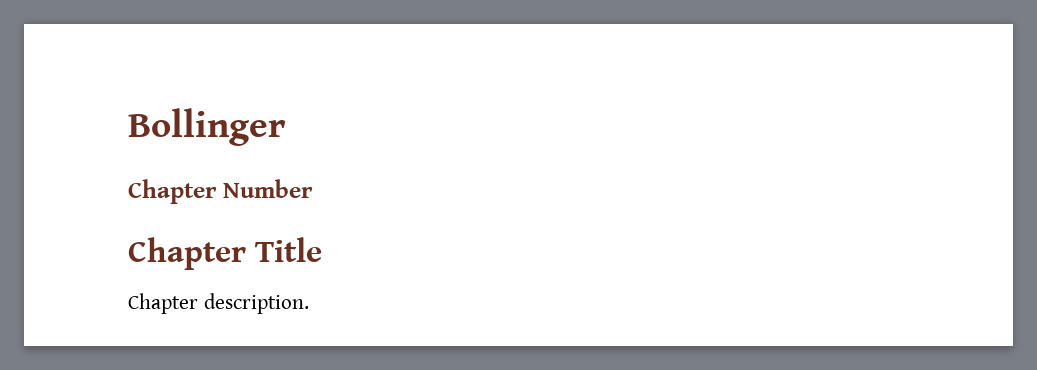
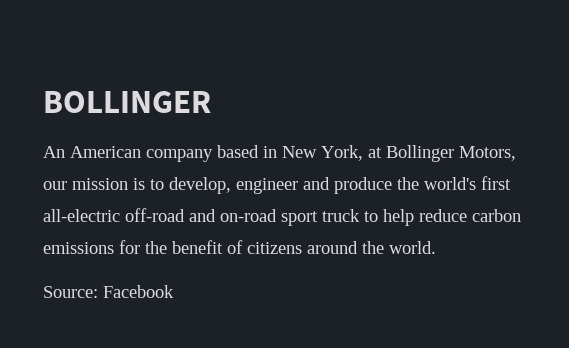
- Bollinger
- Chapter Number
- Chapter Title
- Chapter description.
+ BOLLINGER
+ An American company based in New York, at Bollinger Motors, our mission is to develop, engineer and produce the world's first all-electric off-road and on-road sport truck to help reduce carbon emissions for the benefit of citizens around the world.
+ Source: Facebook

